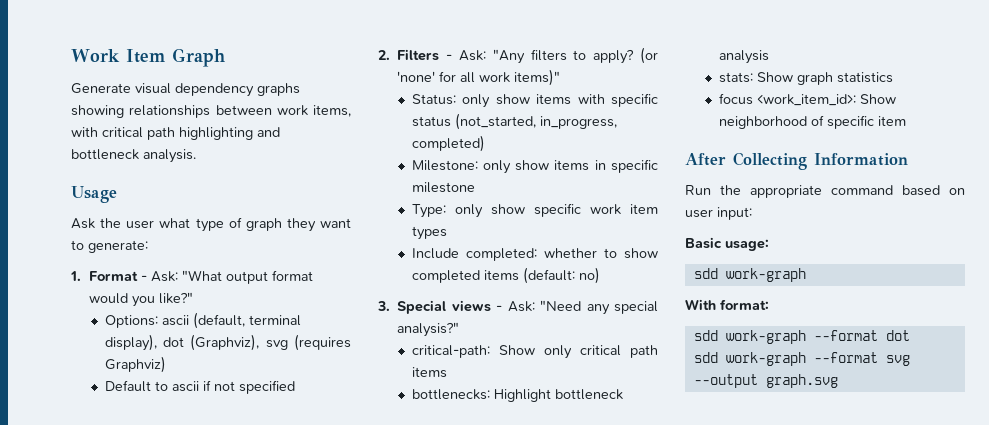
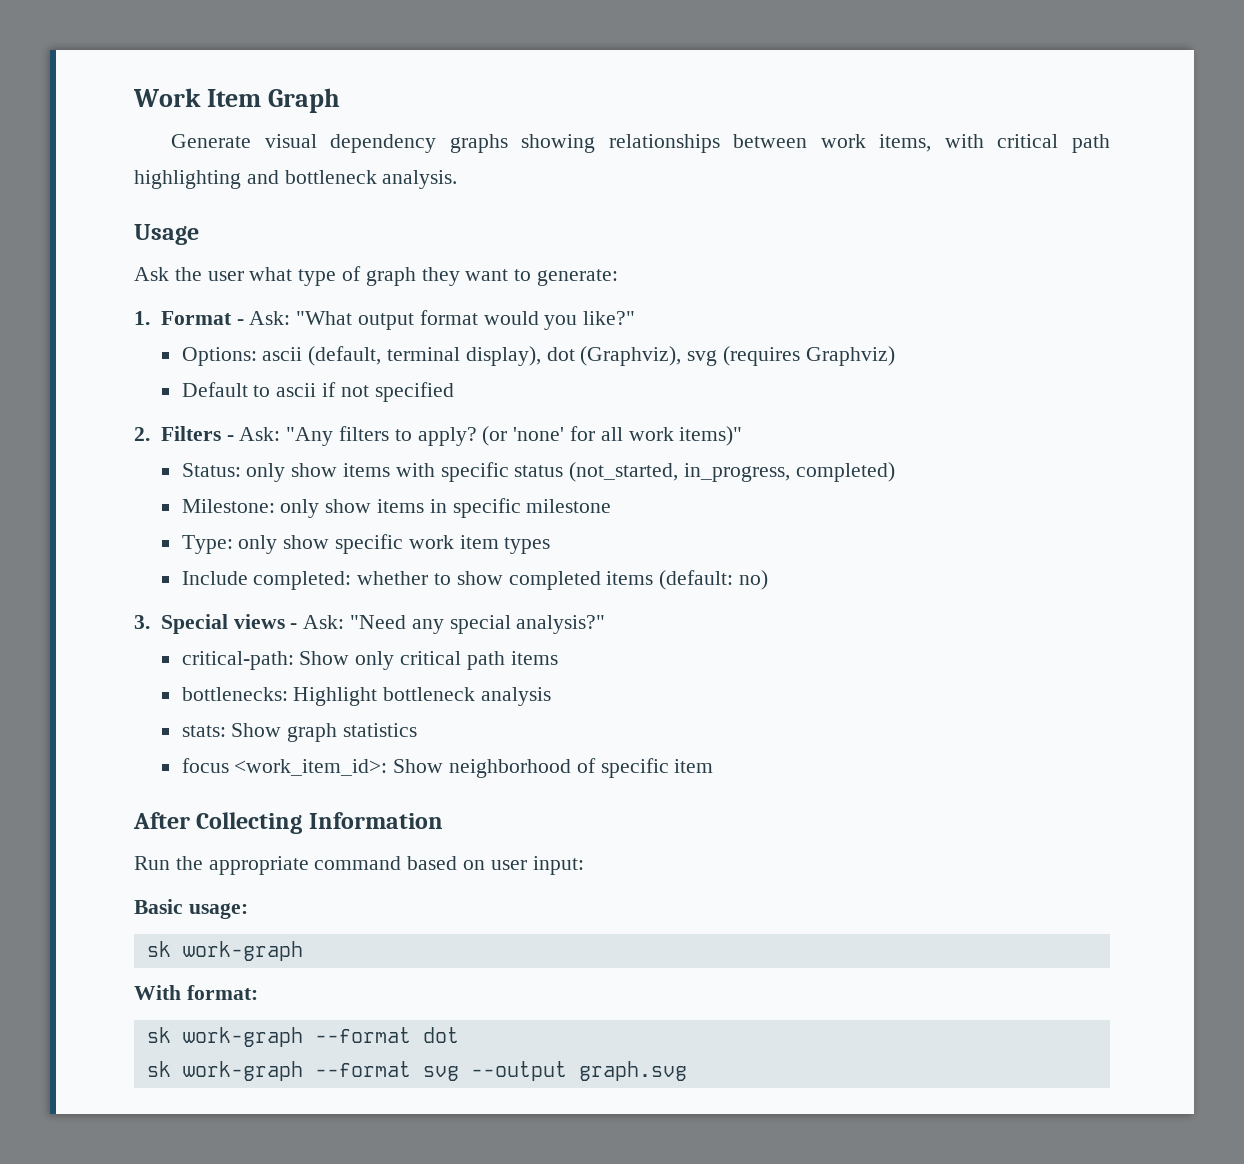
  Basic usage:
- sdd work-graph
+ sk work-graph
- sdd work-graph --format dot
+ sk work-graph --format dot
- sdd work-graph --format svg --output graph.svg
+ sk work-graph --format svg --output graph.svg

